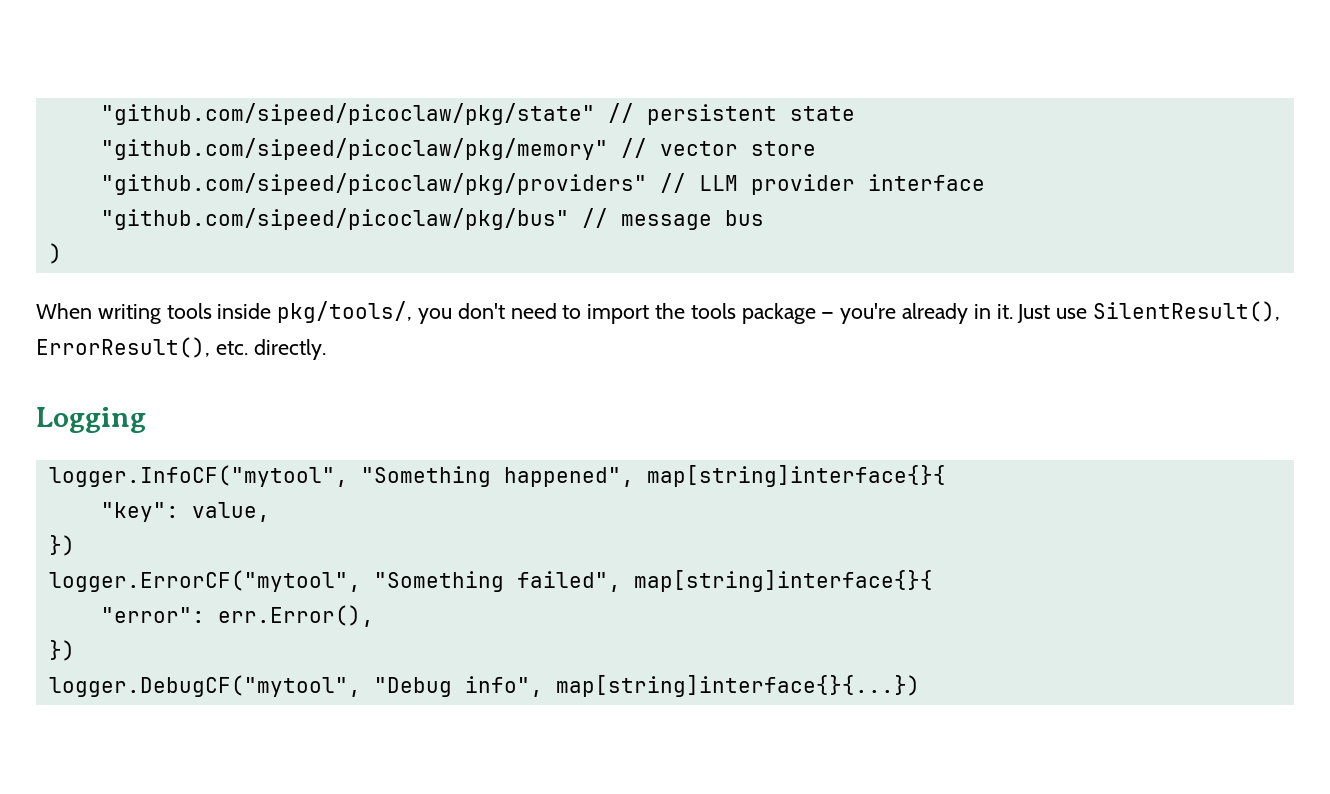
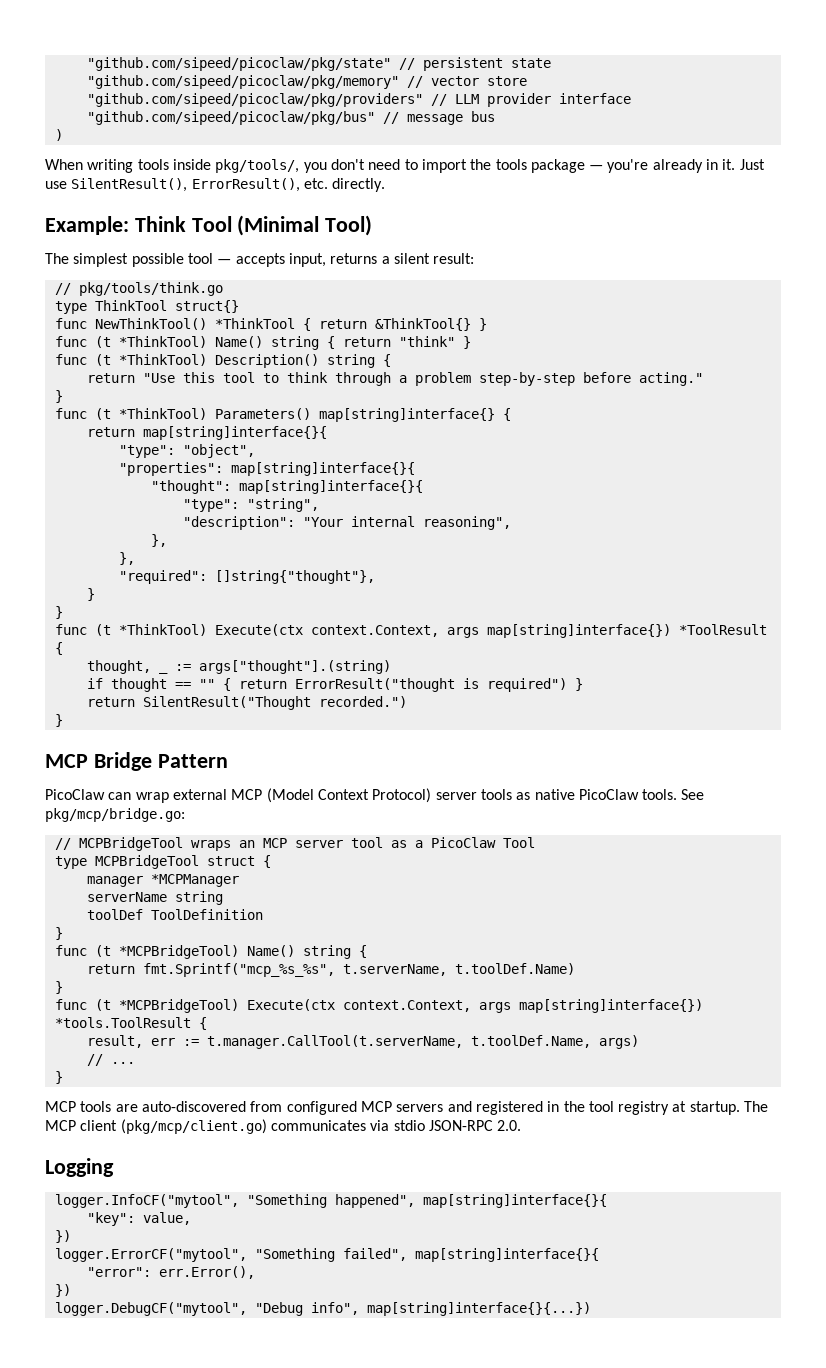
+ Example: Think Tool (Minimal Tool)
+ The simplest possible tool — accepts input, returns a silent result:
+ // pkg/tools/think.go
+ type ThinkTool struct{}
+ func NewThinkTool() *ThinkTool { return &ThinkTool{} }
+ func (t *ThinkTool) Name() string { return "think" }
+ func (t *ThinkTool) Description() string {
+ return "Use this tool to think through a problem step-by-step before acting."
+ }
+ func (t *ThinkTool) Parameters() map[string]interface{} {
+ return map[string]interface{}{
+ "type": "object",
+ "properties": map[string]interface{}{
+ "thought": map[string]interface{}{
+ "type": "string",
+ "description": "Your internal reasoning",
+ },
+ },
+ "required": []string{"thought"},
+ }
+ }
+ func (t *ThinkTool) Execute(ctx context.Context, args map[string]interface{}) *ToolResult {
+ thought, _ := args["thought"].(string)
+ if thought == "" { return ErrorResult("thought is required") }
+ return SilentResult("Thought recorded.")
+ }
+ MCP Bridge Pattern
+ PicoClaw can wrap external MCP (Model Context Protocol) server tools as native PicoClaw tools. See pkg/mcp/bridge.go:
+ // MCPBridgeTool wraps an MCP server tool as a PicoClaw Tool
+ type MCPBridgeTool struct {
+ manager *MCPManager
+ serverName string
+ toolDef ToolDefinition
+ }
+ func (t *MCPBridgeTool) Name() string {
+ return fmt.Sprintf("mcp_%s_%s", t.serverName, t.toolDef.Name)
+ }
+ func (t *MCPBridgeTool) Execute(ctx context.Context, args map[string]interface{}) *tools.ToolResult {
+ result, err := t.manager.CallTool(t.serverName, t.toolDef.Name, args)
+ // ...
+ }
+ MCP tools are auto-discovered from configured MCP servers and registered in the tool registry at startup. The MCP client (pkg/mcp/client.go) communicates via stdio JSON-RPC 2.0.

